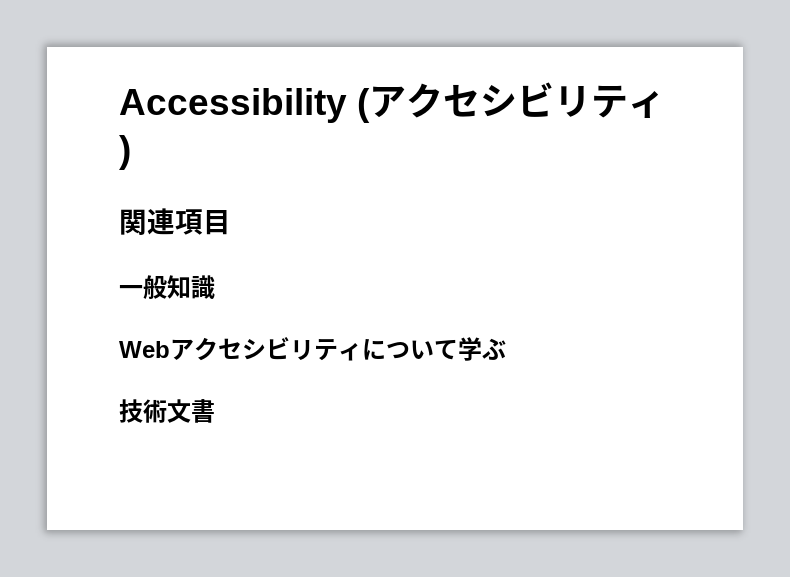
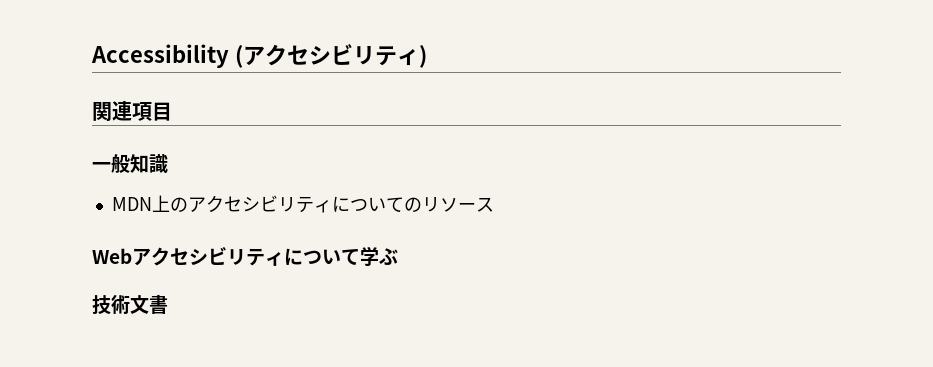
+ MDN上のアクセシビリティについてのリソース

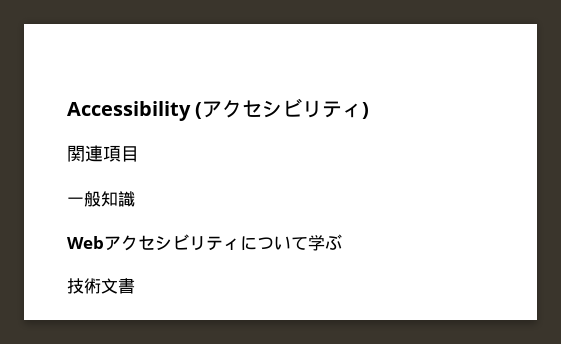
- MDN上のアクセシビリティについてのリソース

